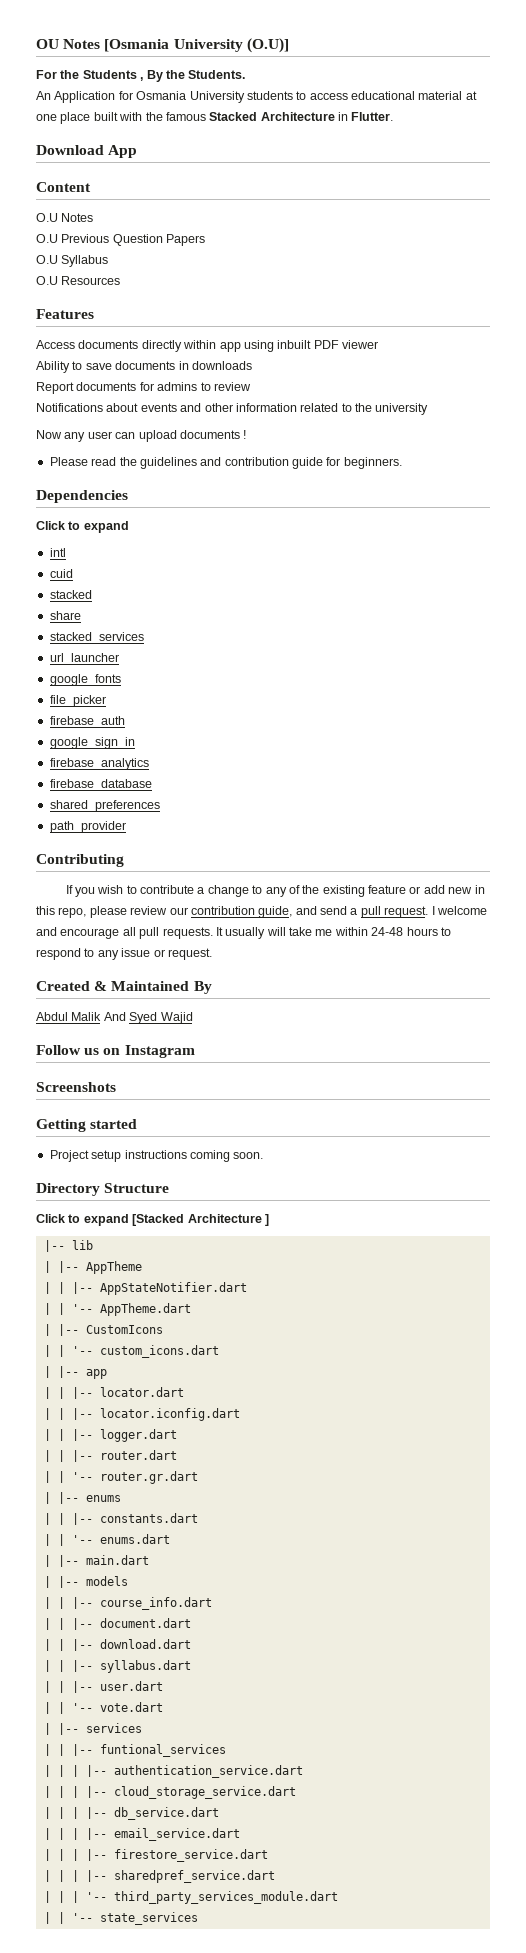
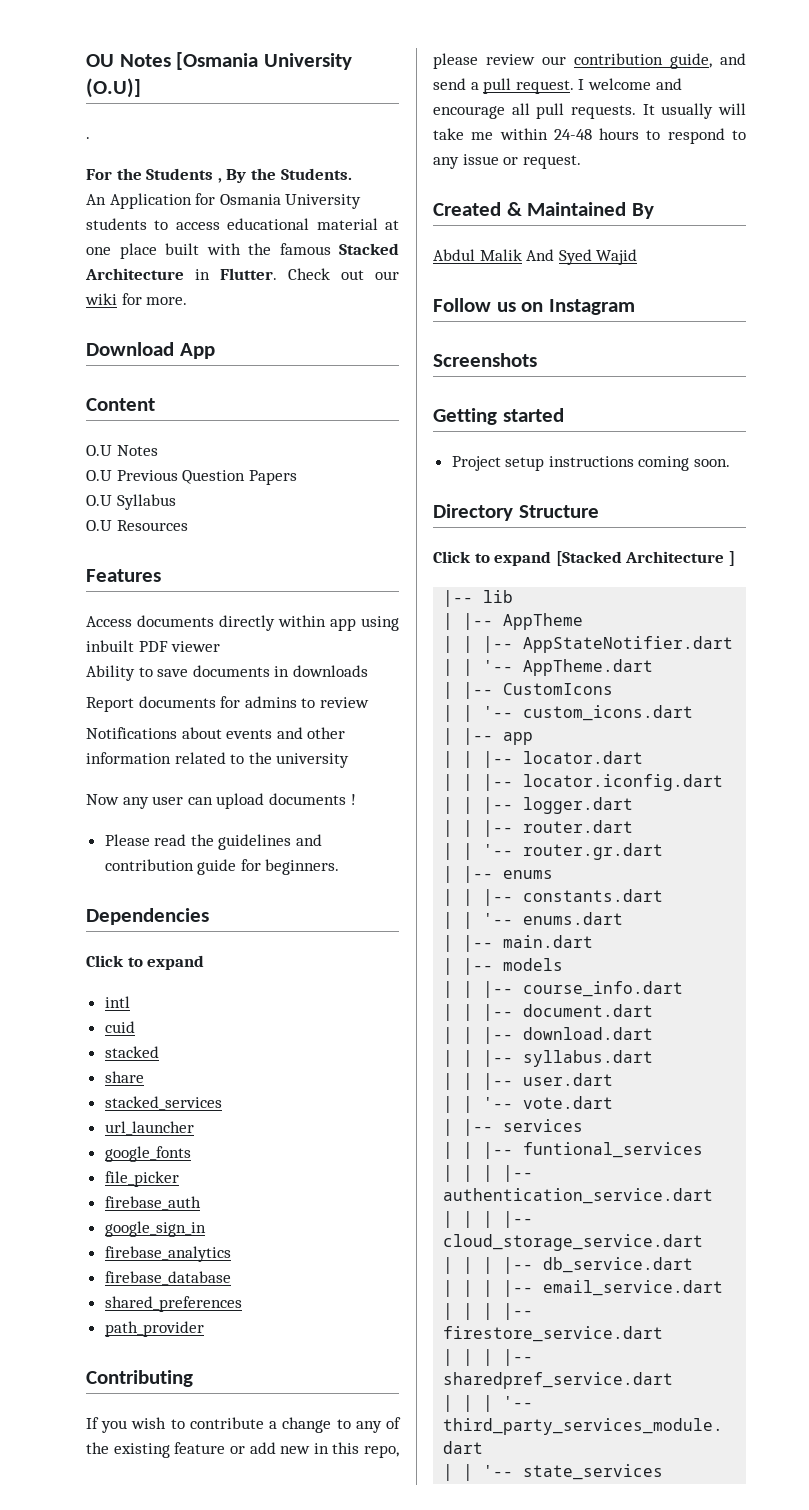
+ .
+ Check out our wiki for more.

